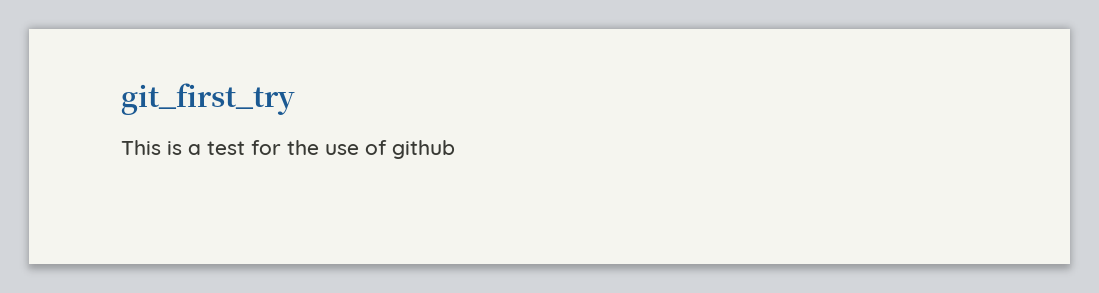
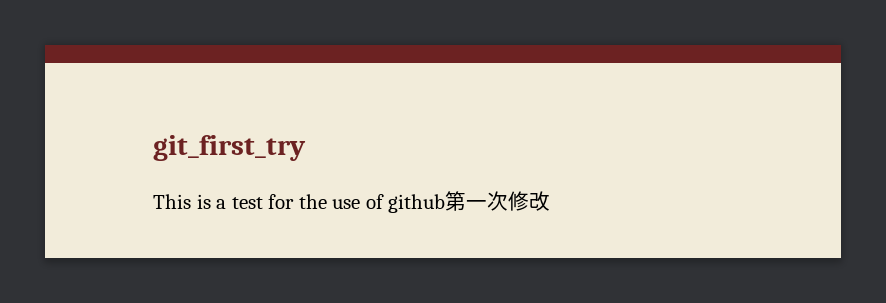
- This is a test for the use of github
+ This is a test for the use of github第一次修改

